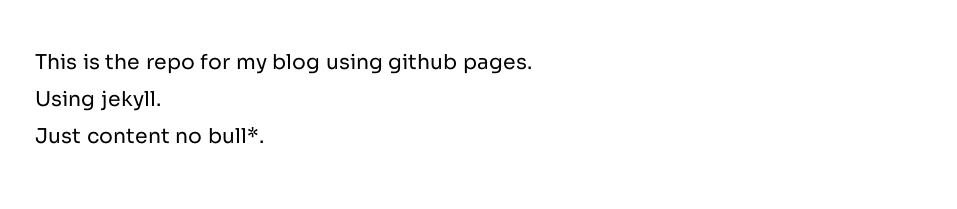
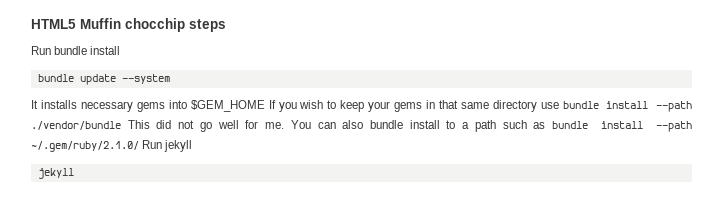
- This is the repo for my blog using github pages.
- Using jekyll.
- Just content no bull*.
+ HTML5 Muffin chocchip steps
+ Run bundle install
+ bundle update --system
+ It installs necessary gems into $GEM_HOME If you wish to keep your gems in that same directory use bundle install --path ./vendor/bundle This did not go well for me. You can also bundle install to a path such as bundle install --path ~/.gem/ruby/2.1.0/ Run jekyll
+ jekyll

